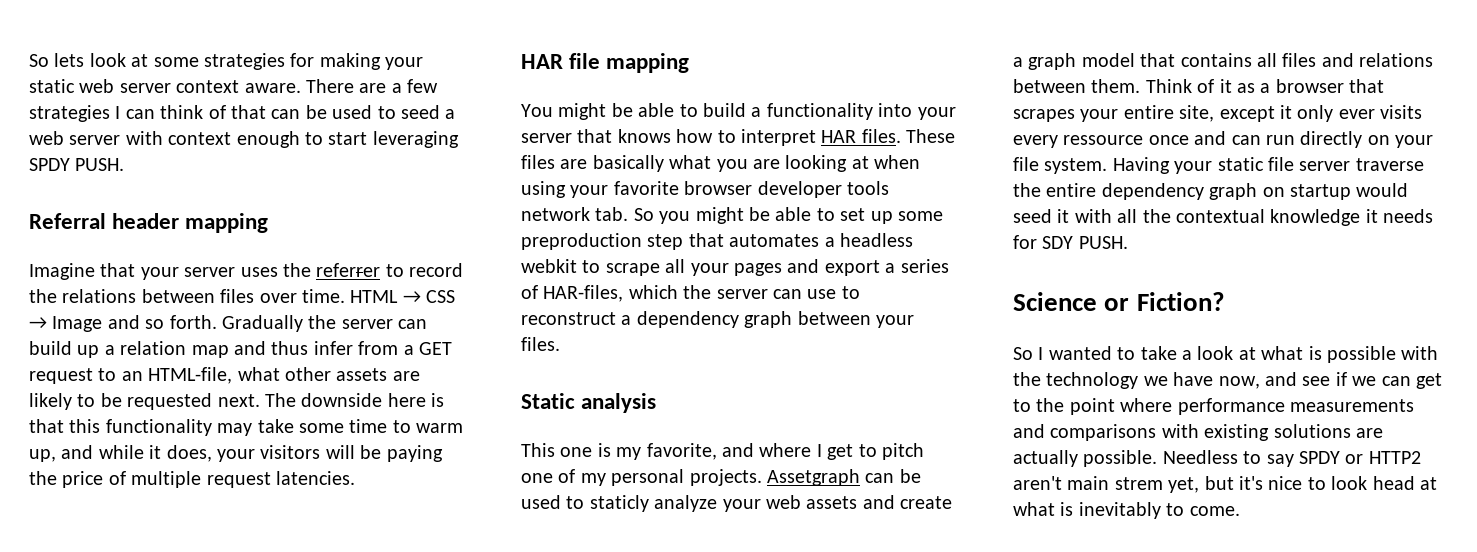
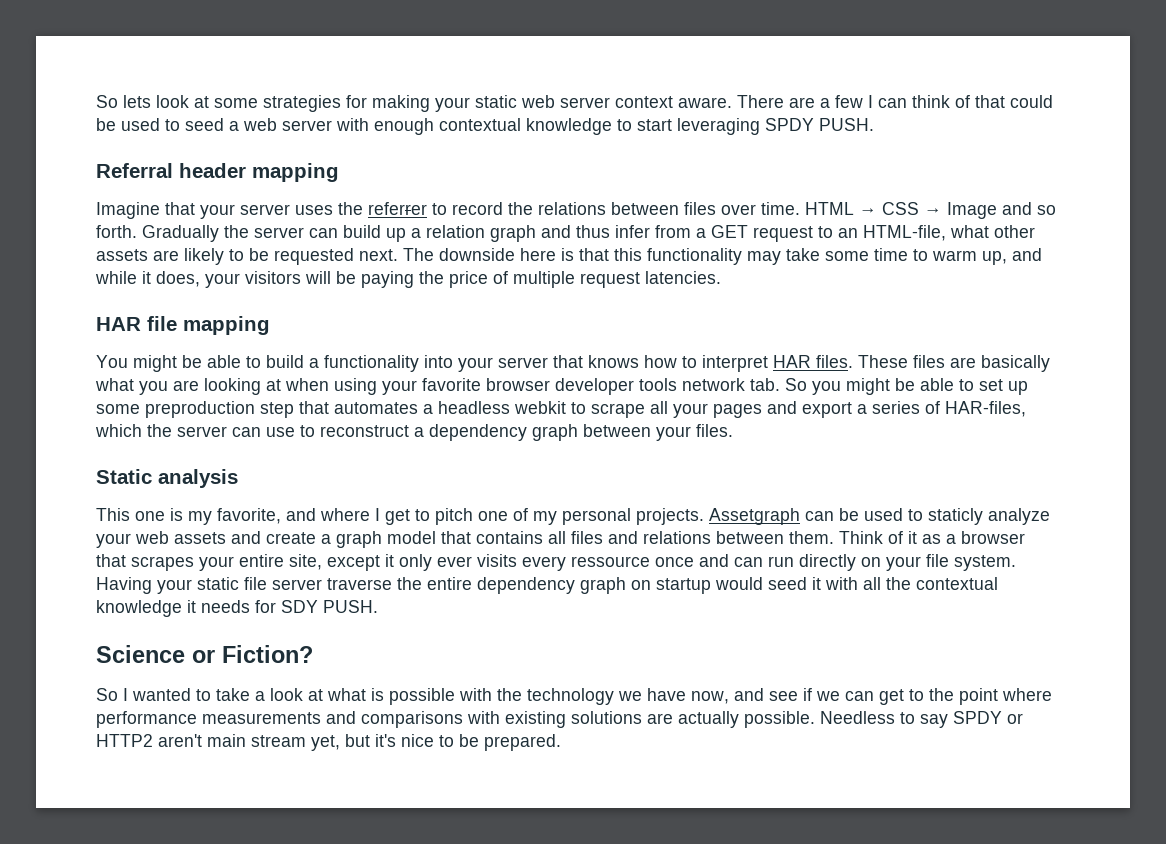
- There are a few strategies I can think of that can be used to seed a web server with context enough to start leveraging SPDY PUSH.
+ There are a few I can think of that could be used to seed a web server with enough contextual knowledge to start leveraging SPDY PUSH.
- Gradually the server can build up a relation map and thus infer from a GET request to an HTML-file, what other assets are likely to be requested next.
+ Gradually the server can build up a relation graph and thus infer from a GET request to an HTML-file, what other assets are likely to be requested next.
- Needless to say SPDY or HTTP2 aren't main strem yet, but it's nice to look head at what is inevitably to come.
+ Needless to say SPDY or HTTP2 aren't main stream yet, but it's nice to be prepared.

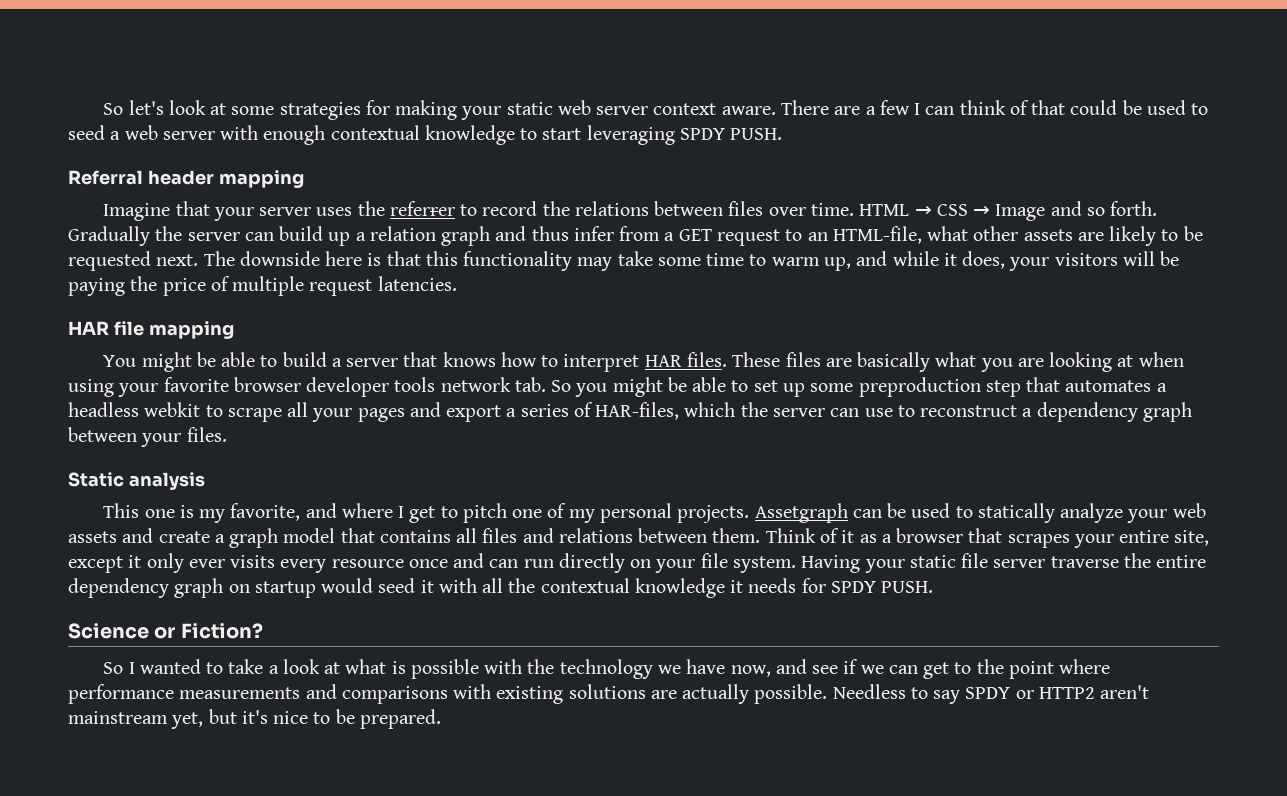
- So lets look at some strategies for making your static web server context aware.
+ So let's look at some strategies for making your static web server context aware.
- You might be able to build a functionality into your server that knows how to interpret HAR files.
+ You might be able to build a server that knows how to interpret HAR files.
- Assetgraph can be used to staticly analyze your web assets and create a graph model that contains all files and relations between them.
+ Assetgraph can be used to statically analyze your web assets and create a graph model that contains all files and relations between them.
- Think of it as a browser that scrapes your entire site, except it only ever visits every ressource once and can run directly on your file system.
+ Think of it as a browser that scrapes your entire site, except it only ever visits every resource once and can run directly on your file system.
- Having your static file server traverse the entire dependency graph on startup would seed it with all the contextual knowledge it needs for SDY PUSH.
+ Having your static file server traverse the entire dependency graph on startup would seed it with all the contextual knowledge it needs for SPDY PUSH.
- Needless to say SPDY or HTTP2 aren't main stream yet, but it's nice to be prepared.
+ Needless to say SPDY or HTTP2 aren't mainstream yet, but it's nice to be prepared.

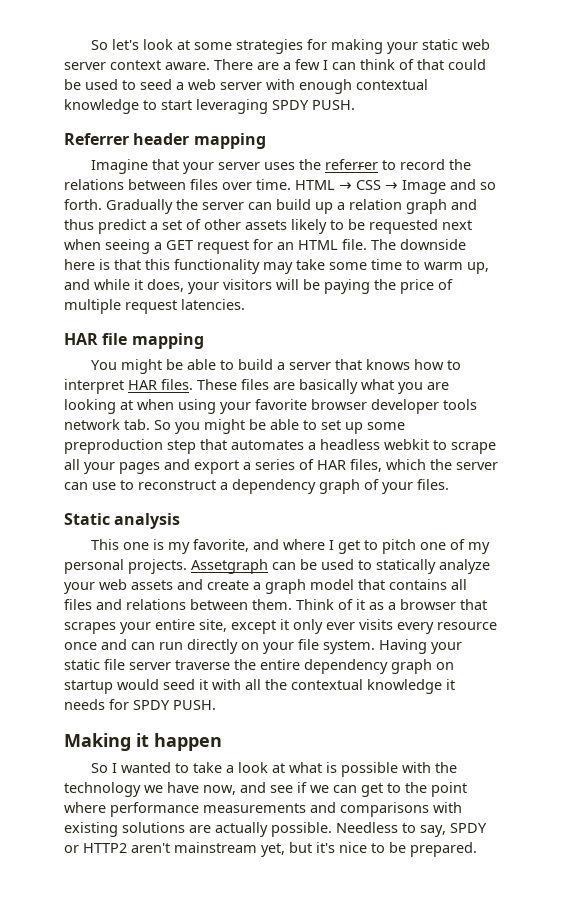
- Referral header mapping
+ Referrer header mapping
- Gradually the server can build up a relation graph and thus infer from a GET request to an HTML-file, what other assets are likely to be requested next.
+ Gradually the server can build up a relation graph and thus predict a set of other assets likely to be requested next when seeing a GET request for an HTML file.
- These files are basically what you are looking at when using your favorite browser developer tools network tab. So you might be able to set up some preproduction step that automates a headless webkit to scrape all your pages and export a series of HAR-files, which the server can use to reconstruct a dependency graph between your files.
+ These files are basically what you are looking at when using your favorite browser developer tools network tab. So you might be able to set up some preproduction step that automates a headless webkit to scrape all your pages and export a series of HAR files, which the server can use to reconstruct a dependency graph of your files.
- Science or Fiction?
+ Making it happen
- Needless to say SPDY or HTTP2 aren't mainstream yet, but it's nice to be prepared.
+ Needless to say, SPDY or HTTP2 aren't mainstream yet, but it's nice to be prepared.

